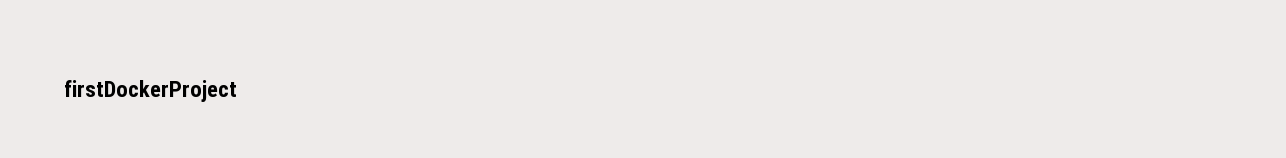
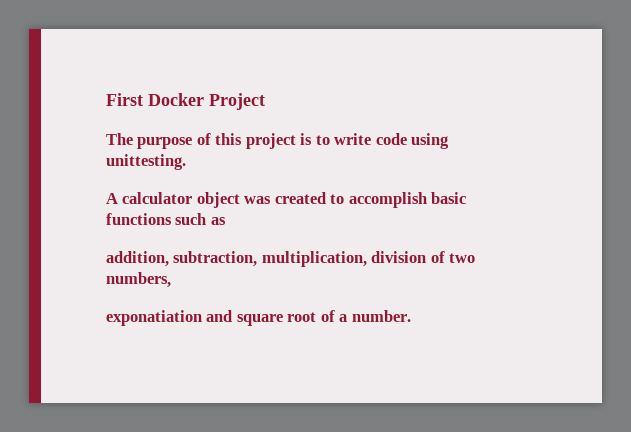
- firstDockerProject
+ First Docker Project
+ The purpose of this project is to write code using unittesting.
+ A calculator object was created to accomplish basic functions such as
+ addition, subtraction, multiplication, division of two numbers,
+ exponatiation and square root of a number.

